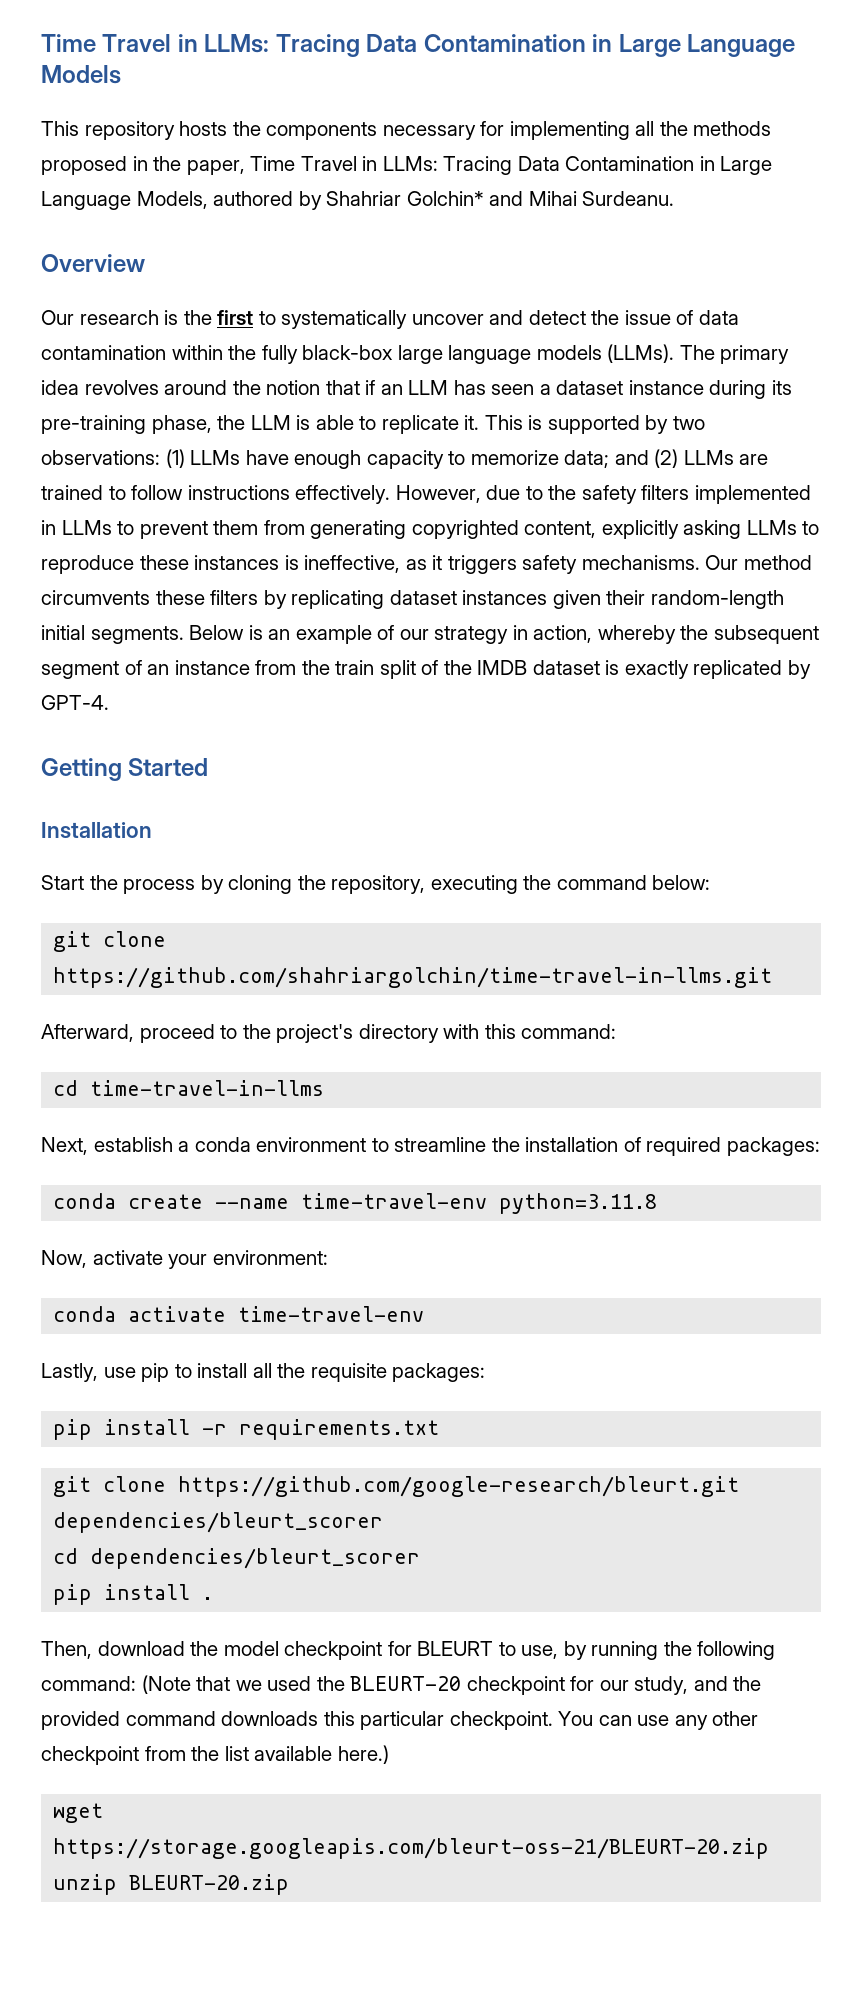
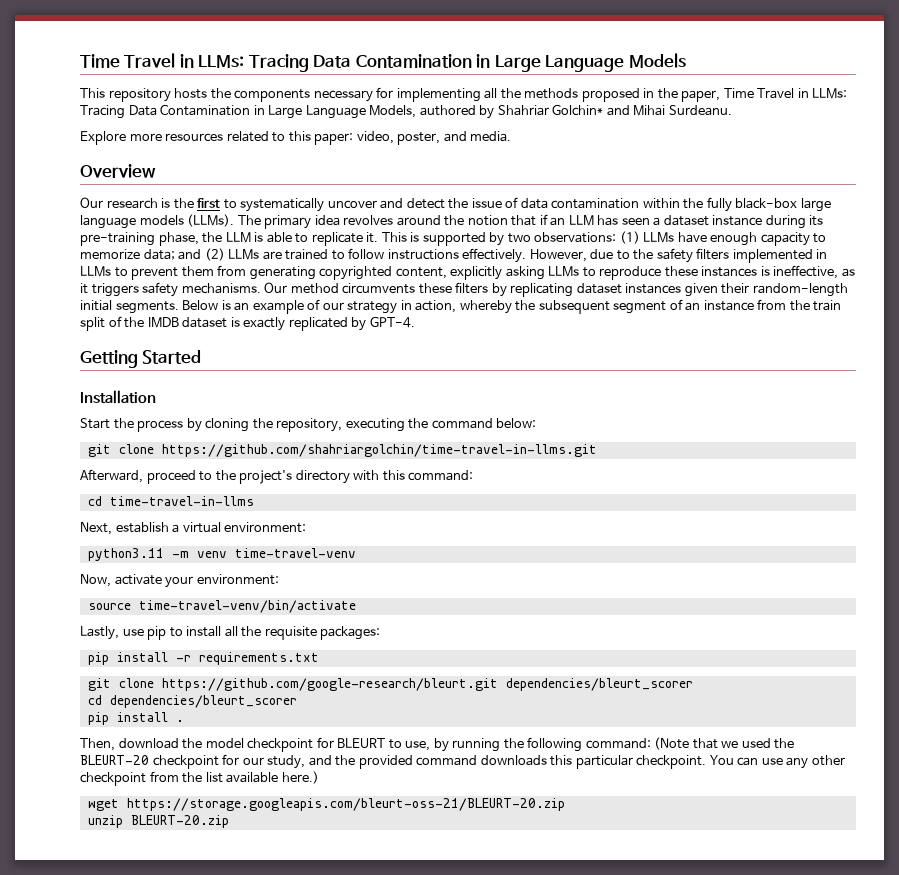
+ Explore more resources related to this paper: video, poster, and media.
- Next, establish a conda environment to streamline the installation of required packages:
- conda create --name time-travel-env python=3.11.8
+ Next, establish a virtual environment:
+ python3.11 -m venv time-travel-venv
- conda activate time-travel-env
+ source time-travel-venv/bin/activate

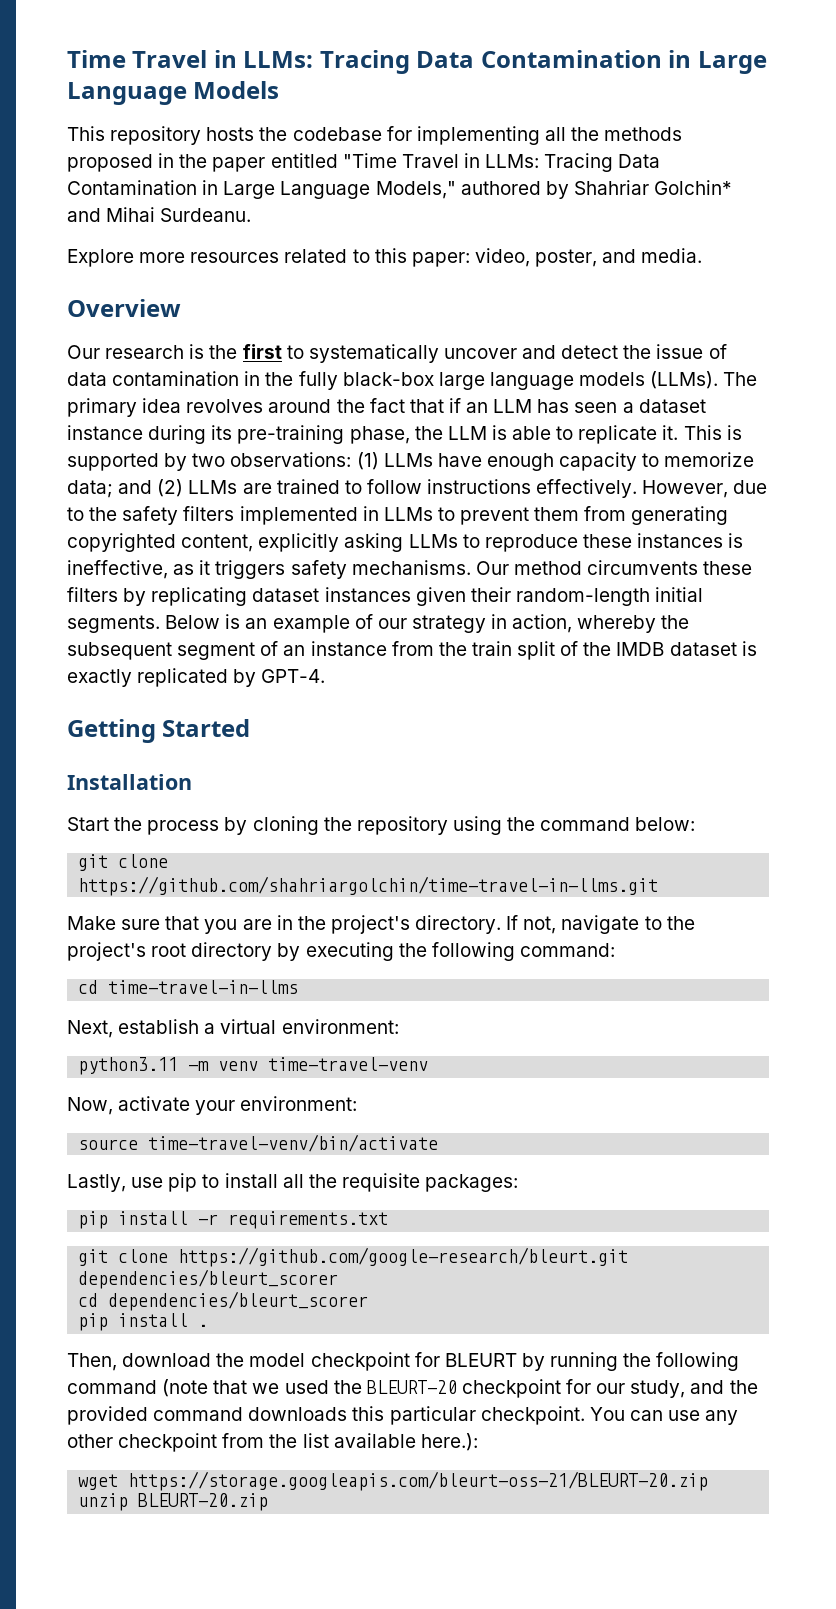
- This repository hosts the components necessary for implementing all the methods proposed in the paper, Time Travel in LLMs: Tracing Data Contamination in Large Language Models, authored by Shahriar Golchin* and Mihai Surdeanu.
+ This repository hosts the codebase for implementing all the methods proposed in the paper entitled "Time Travel in LLMs: Tracing Data Contamination in Large Language Models," authored by Shahriar Golchin* and Mihai Surdeanu.
- Our research is the first to systematically uncover and detect the issue of data contamination within the fully black-box large language models (LLMs).
+ Our research is the first to systematically uncover and detect the issue of data contamination in the fully black-box large language models (LLMs).
- The primary idea revolves around the notion that if an LLM has seen a dataset instance during its pre-training phase, the LLM is able to replicate it.
+ The primary idea revolves around the fact that if an LLM has seen a dataset instance during its pre-training phase, the LLM is able to replicate it.
- Start the process by cloning the repository, executing the command below:
+ Start the process by cloning the repository using the command below:
- Afterward, proceed to the project's directory with this command:
+ Make sure that you are in the project's directory. If not, navigate to the project's root directory by executing the following command:
- Then, download the model checkpoint for BLEURT to use, by running the following command: (Note that we used the BLEURT-20 checkpoint for our study, and the provided command downloads this particular checkpoint.
+ Then, download the model checkpoint for BLEURT by running the following command (note that we used the BLEURT-20 checkpoint for our study, and the provided command downloads this particular checkpoint.
- You can use any other checkpoint from the list available here.)
+ You can use any other checkpoint from the list available here.):

